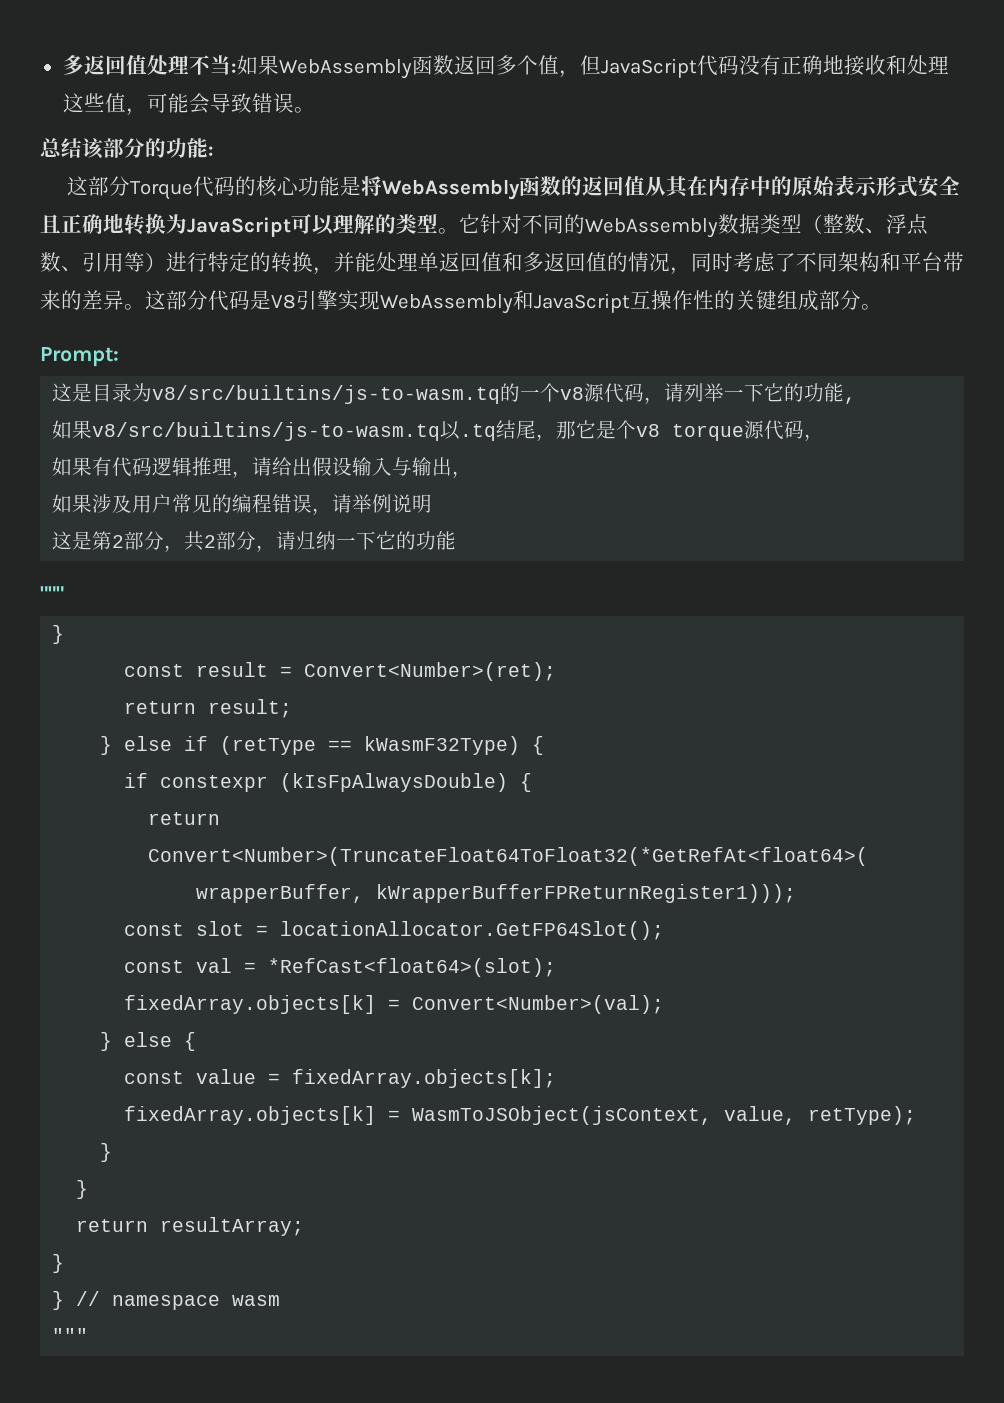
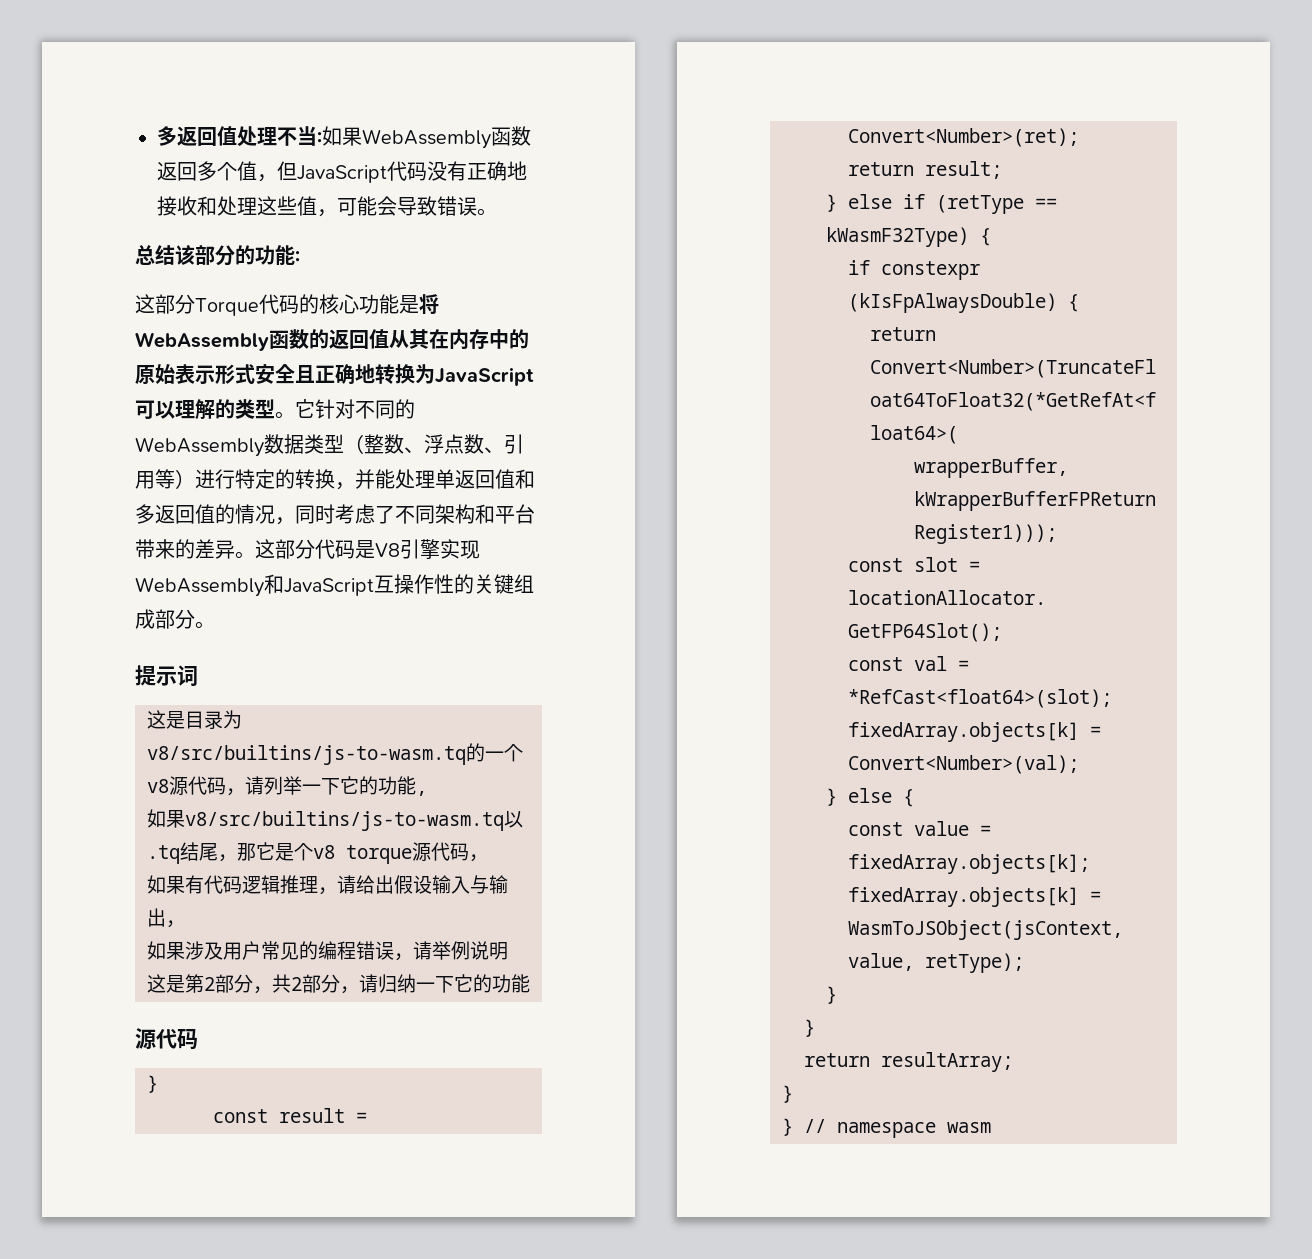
- Prompt:
+ 提示词
  这是第2部分，共2部分，请归纳一下它的功能
- """
+ 源代码
  } // namespace wasm
- """

